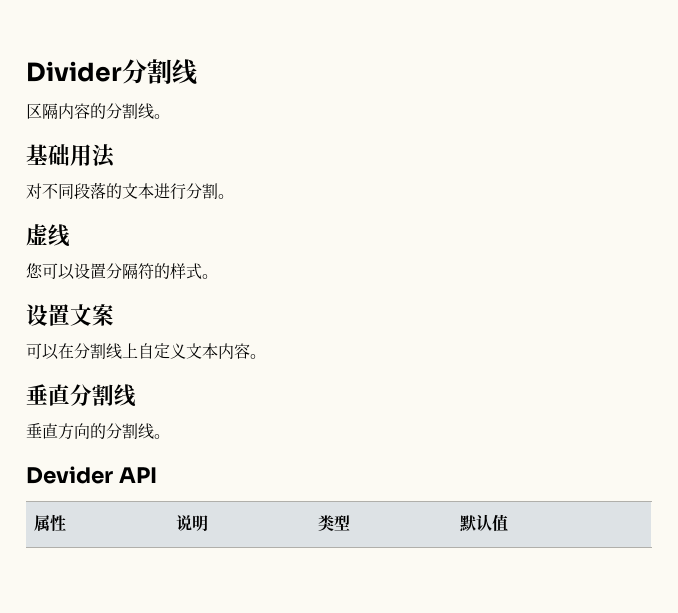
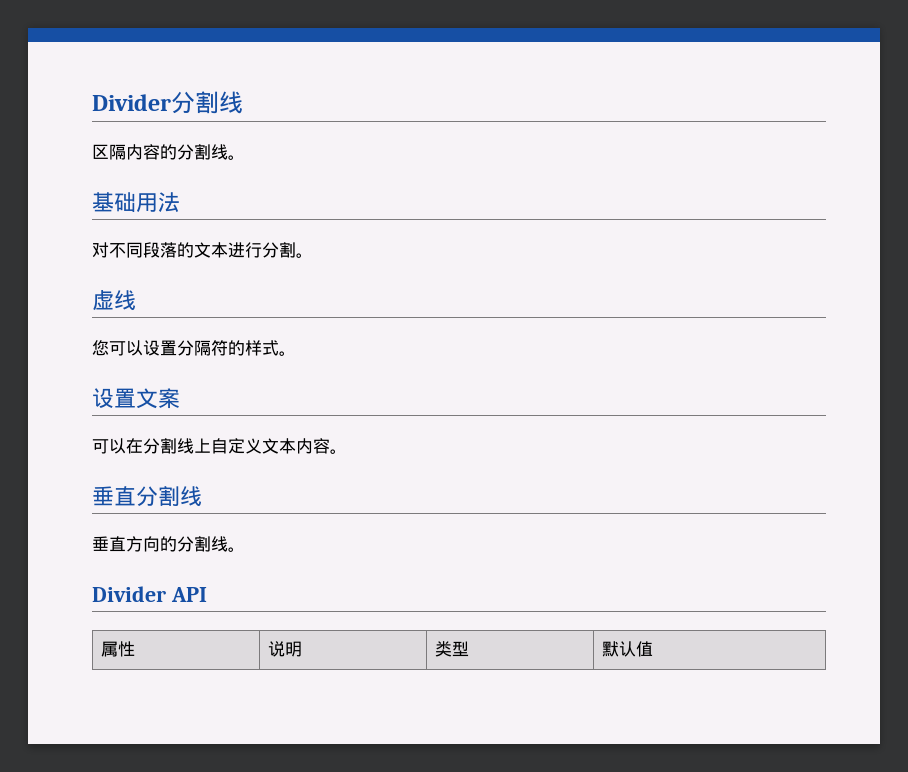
- Devider API
+ Divider API

